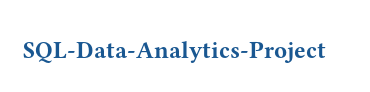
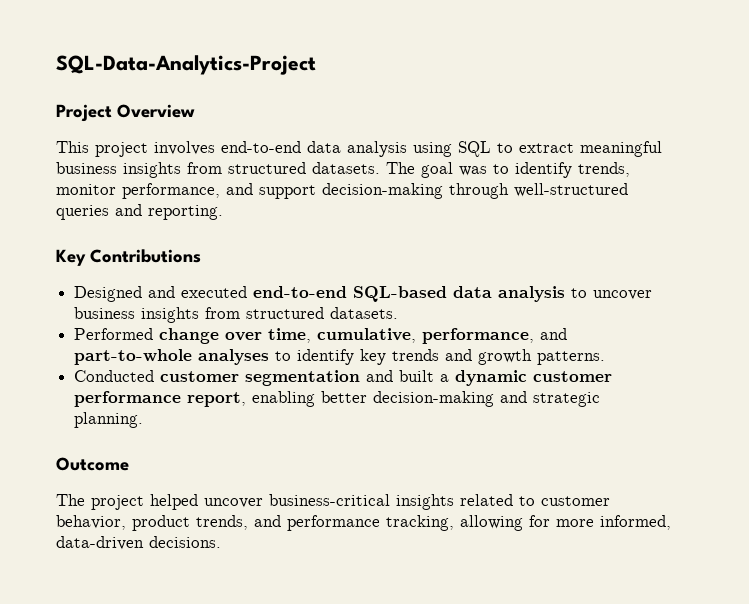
+ Project Overview
+ This project involves end-to-end data analysis using SQL to extract meaningful business insights from structured datasets. The goal was to identify trends, monitor performance, and support decision-making through well-structured queries and reporting.
+ Key Contributions
+ Designed and executed end-to-end SQL-based data analysis to uncover business insights from structured datasets.
+ Performed change over time, cumulative, performance, and part-to-whole analyses to identify key trends and growth patterns.
+ Conducted customer segmentation and built a dynamic customer performance report, enabling better decision-making and strategic planning.
+ Outcome
+ The project helped uncover business-critical insights related to customer behavior, product trends, and performance tracking, allowing for more informed, data-driven decisions.

